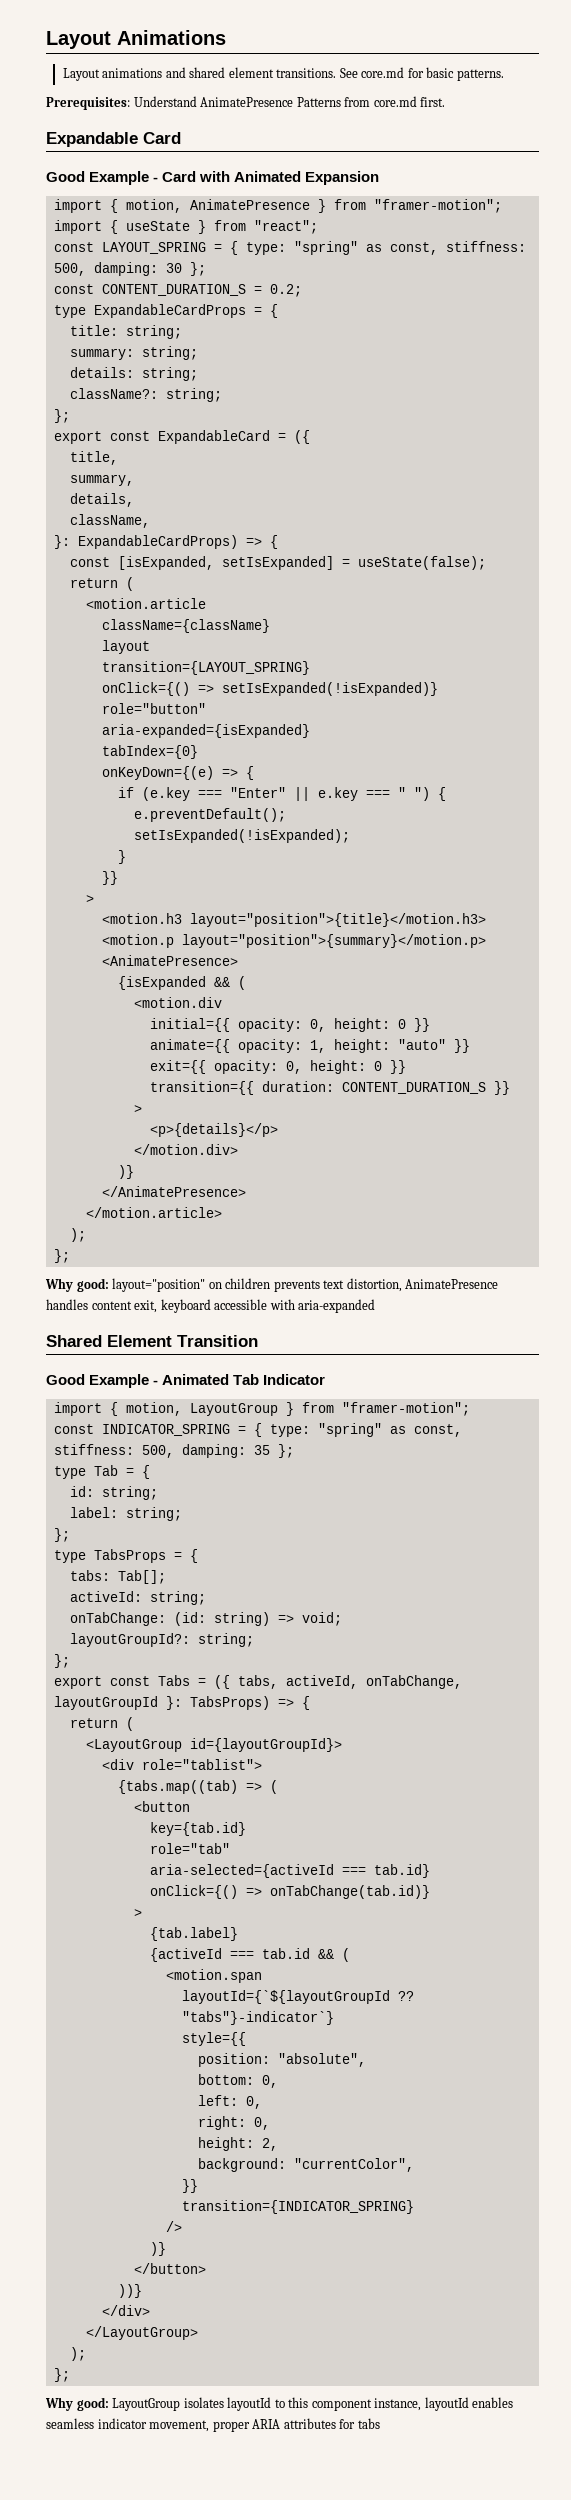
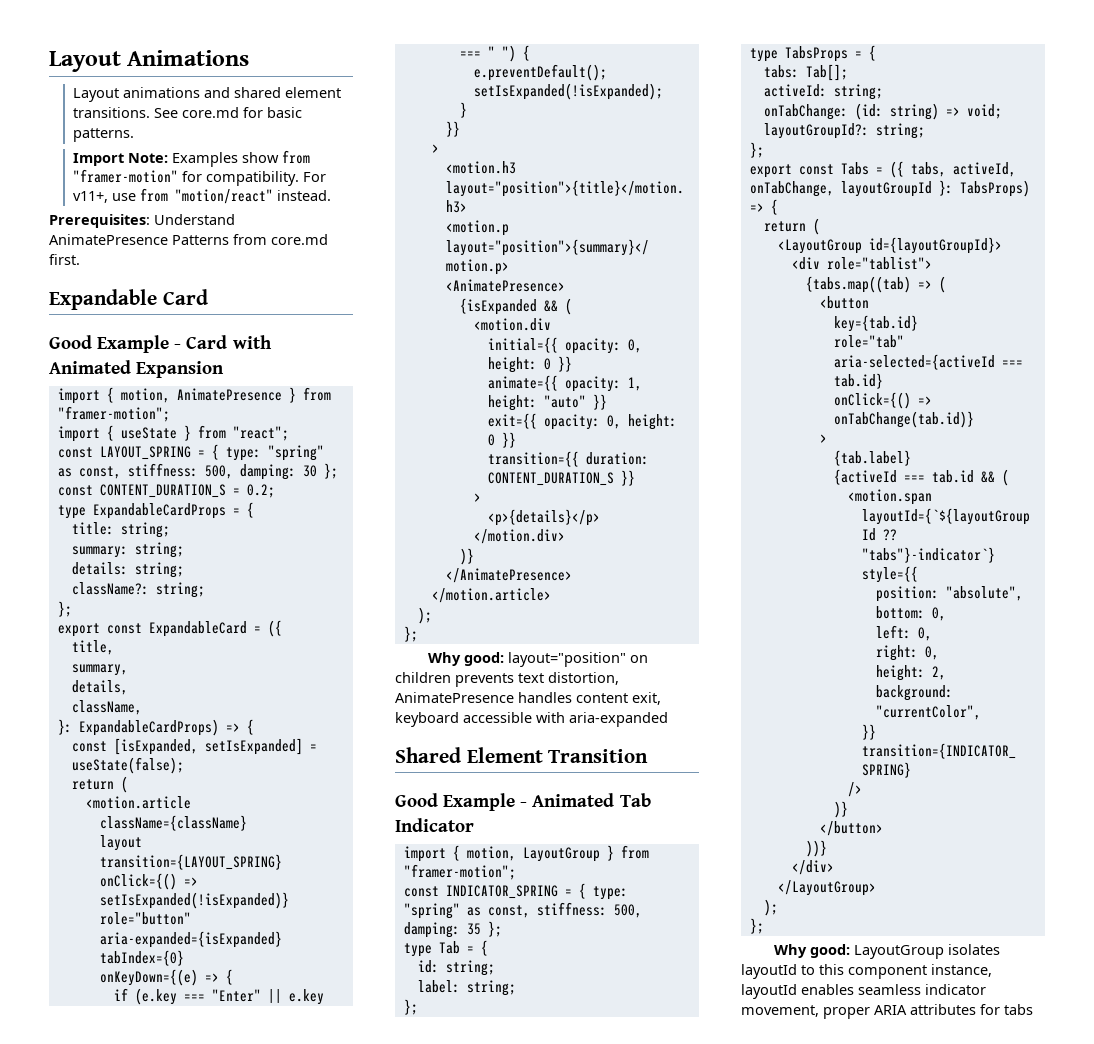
+ Import Note: Examples show from "framer-motion" for compatibility. For v11+, use from "motion/react" instead.

